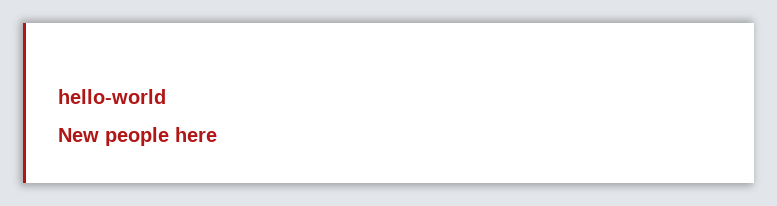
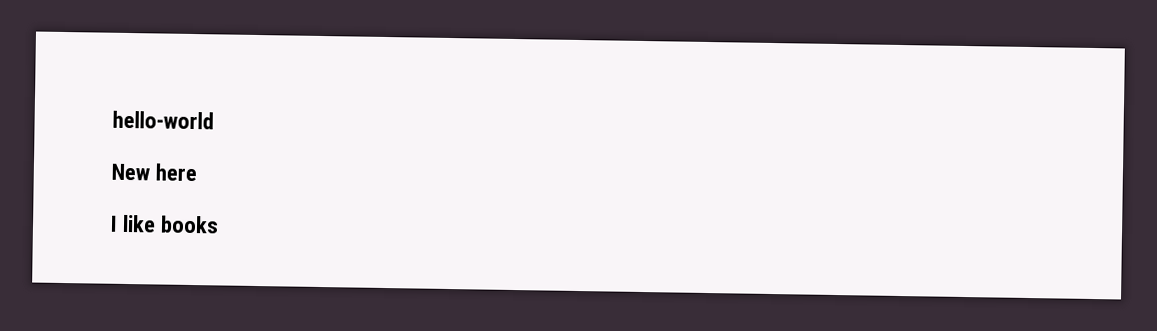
- New people here
+ New here
+ I like books

